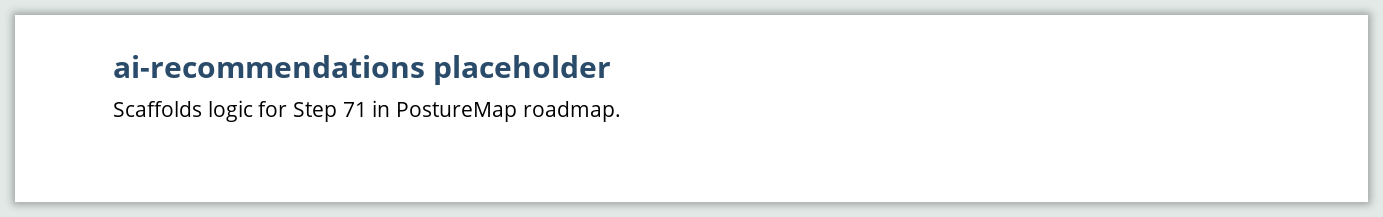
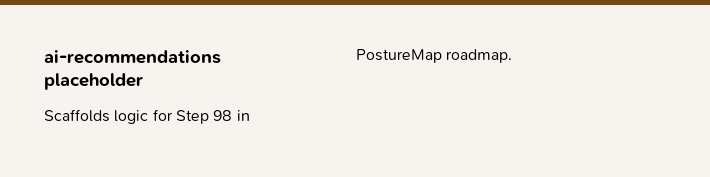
- Scaffolds logic for Step 71 in PostureMap roadmap.
+ Scaffolds logic for Step 98 in PostureMap roadmap.

